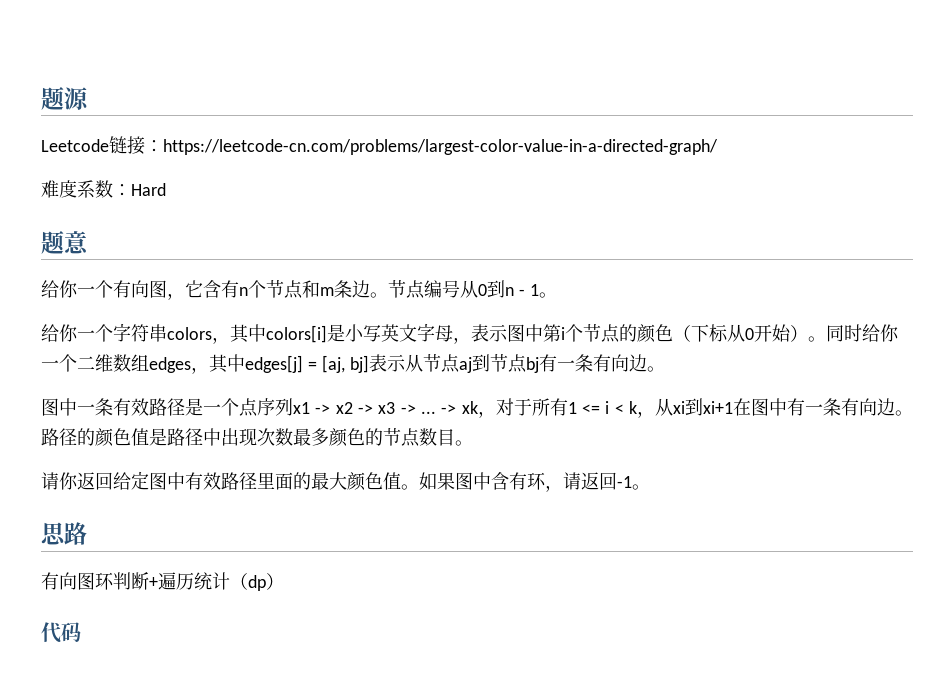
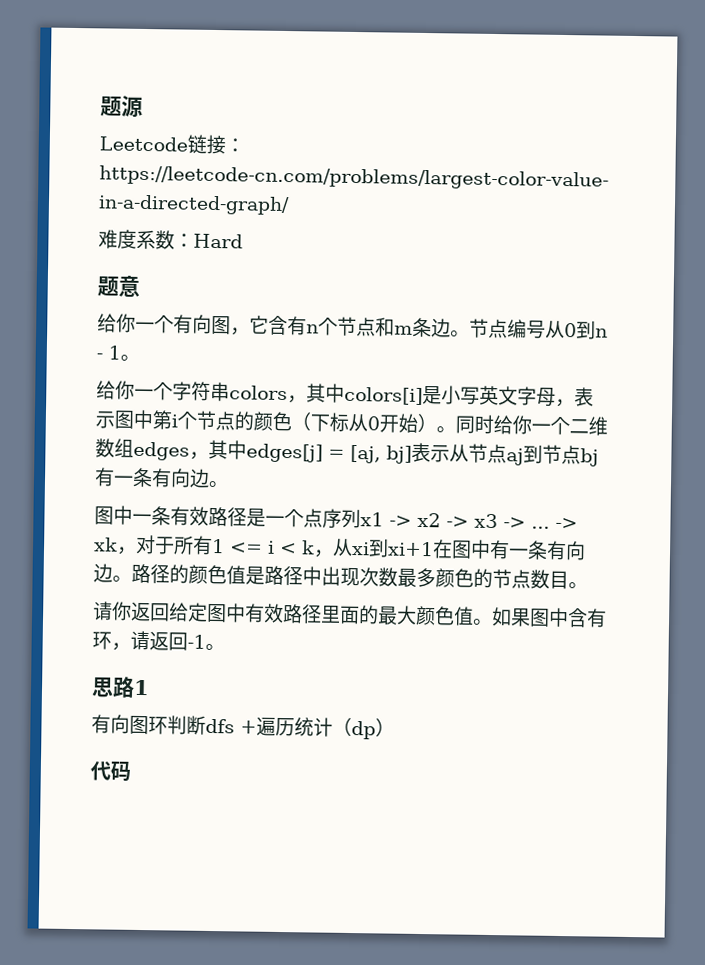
- 思路
+ 思路1
- 有向图环判断+遍历统计（dp）
+ 有向图环判断dfs +遍历统计（dp）

